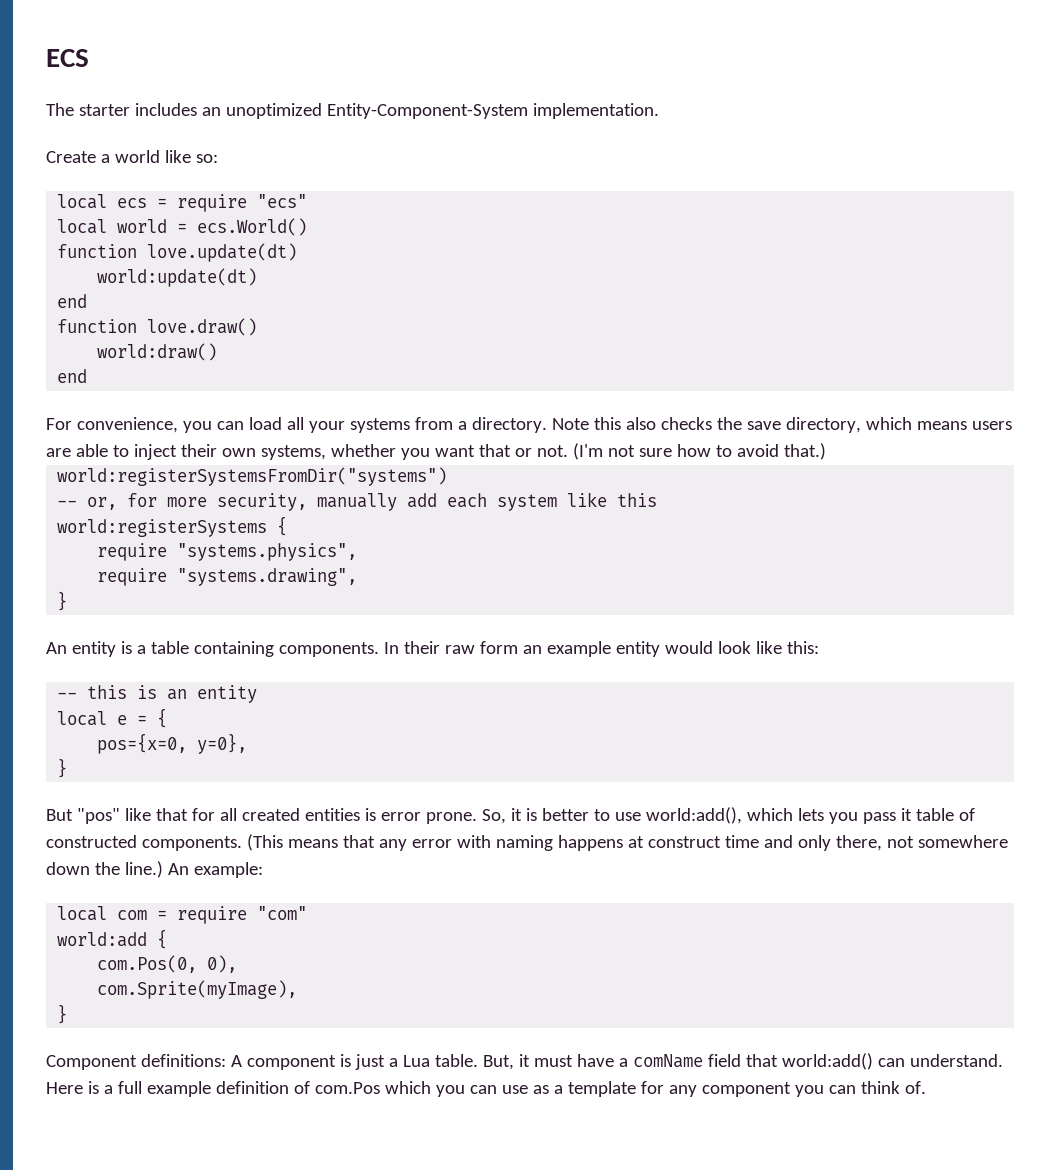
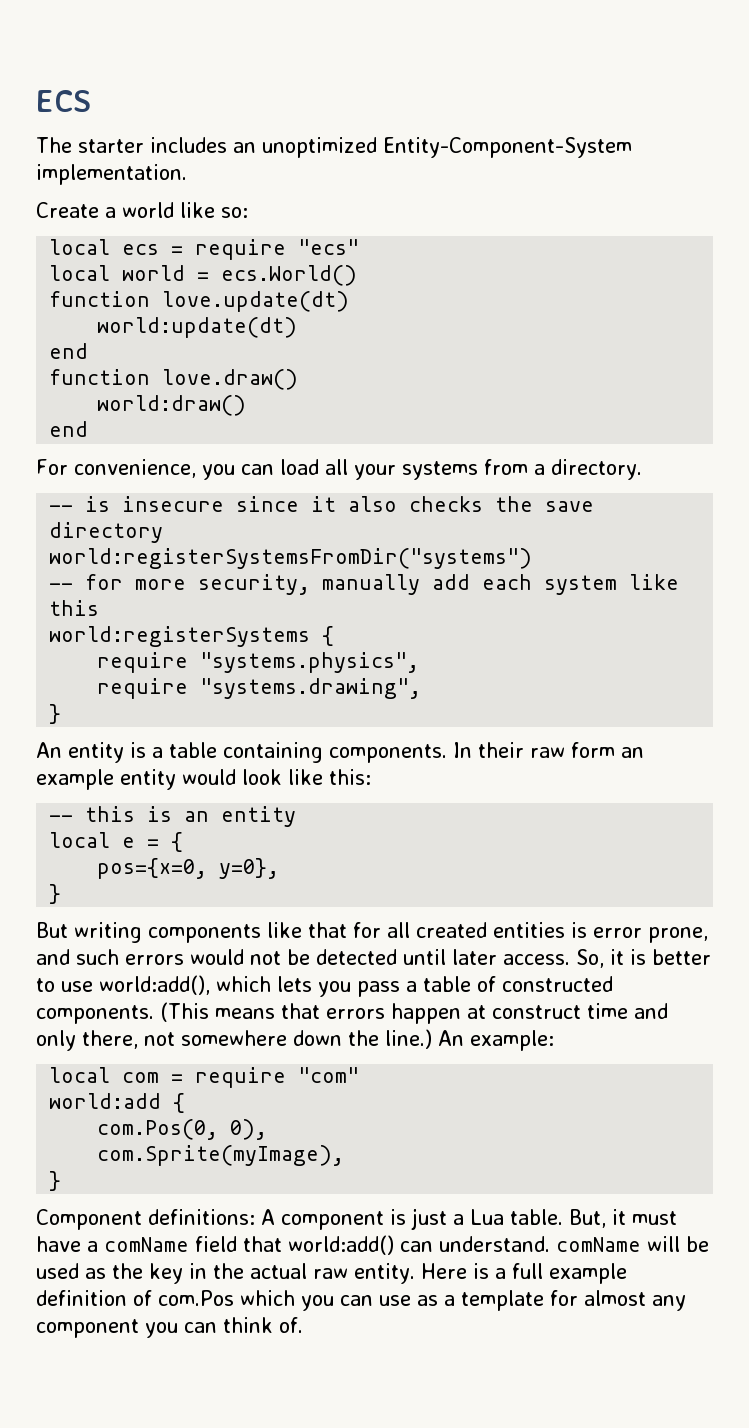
- For convenience, you can load all your systems from a directory. Note this also checks the save directory, which means users are able to inject their own systems, whether you want that or not. (I'm not sure how to avoid that.)
+ For convenience, you can load all your systems from a directory.
+ -- is insecure since it also checks the save directory
- -- or, for more security, manually add each system like this
+ -- for more security, manually add each system like this
- But "pos" like that for all created entities is error prone.
+ But writing components like that for all created entities is error prone, and such errors would not be detected until later access.
- So, it is better to use world:add(), which lets you pass it table of constructed components.
+ So, it is better to use world:add(), which lets you pass a table of constructed components.
- (This means that any error with naming happens at construct time and only there, not somewhere down the line.)
+ (This means that errors happen at construct time and only there, not somewhere down the line.)
- But, it must have a comName field that world:add() can understand.
+ But, it must have a comName field that world:add() can understand. comName will be used as the key in the actual raw entity.
- Here is a full example definition of com.Pos which you can use as a template for any component you can think of.
+ Here is a full example definition of com.Pos which you can use as a template for almost any component you can think of.

